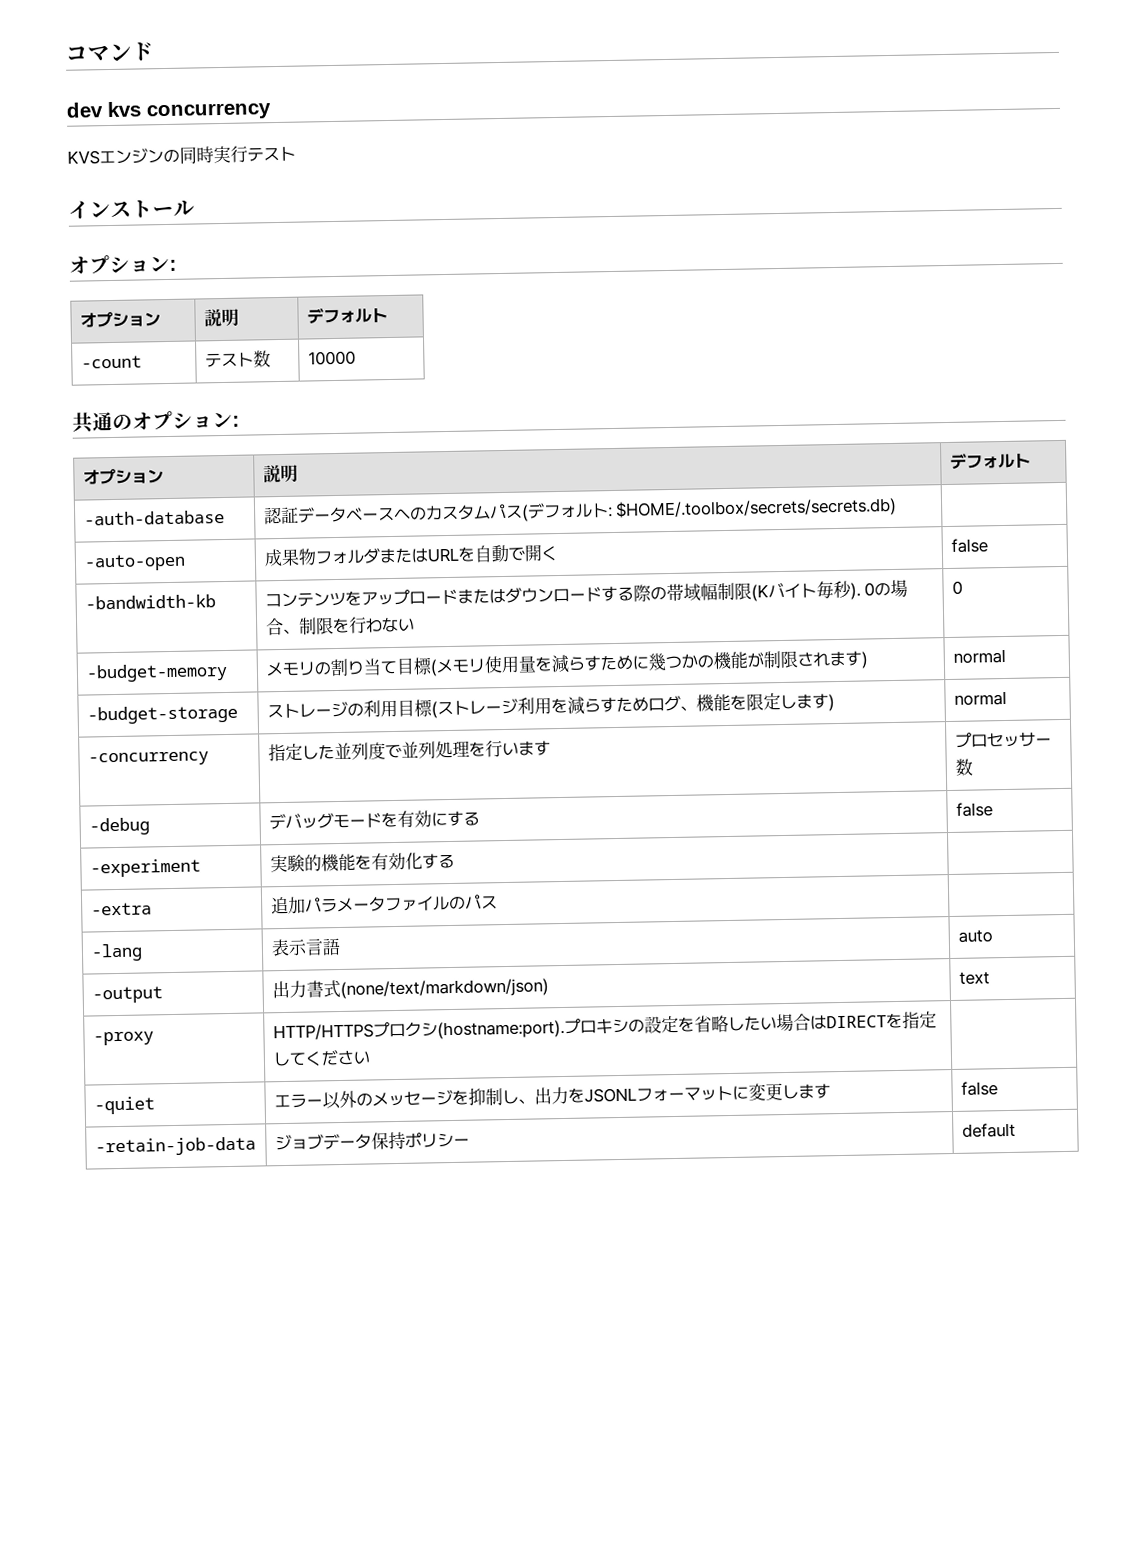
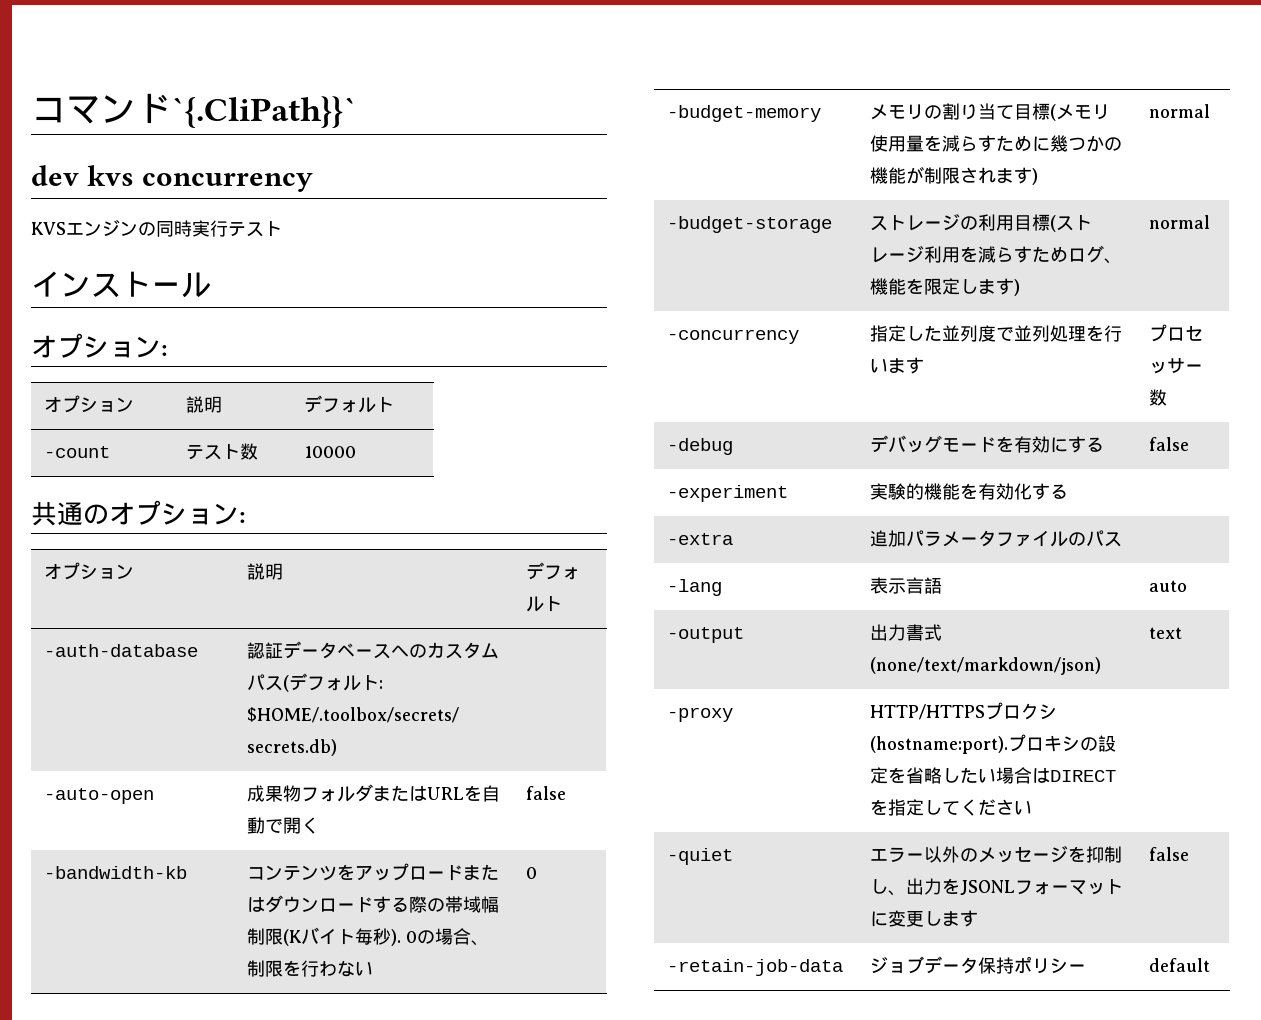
- コマンド
+ コマンド`{.CliPath}}`

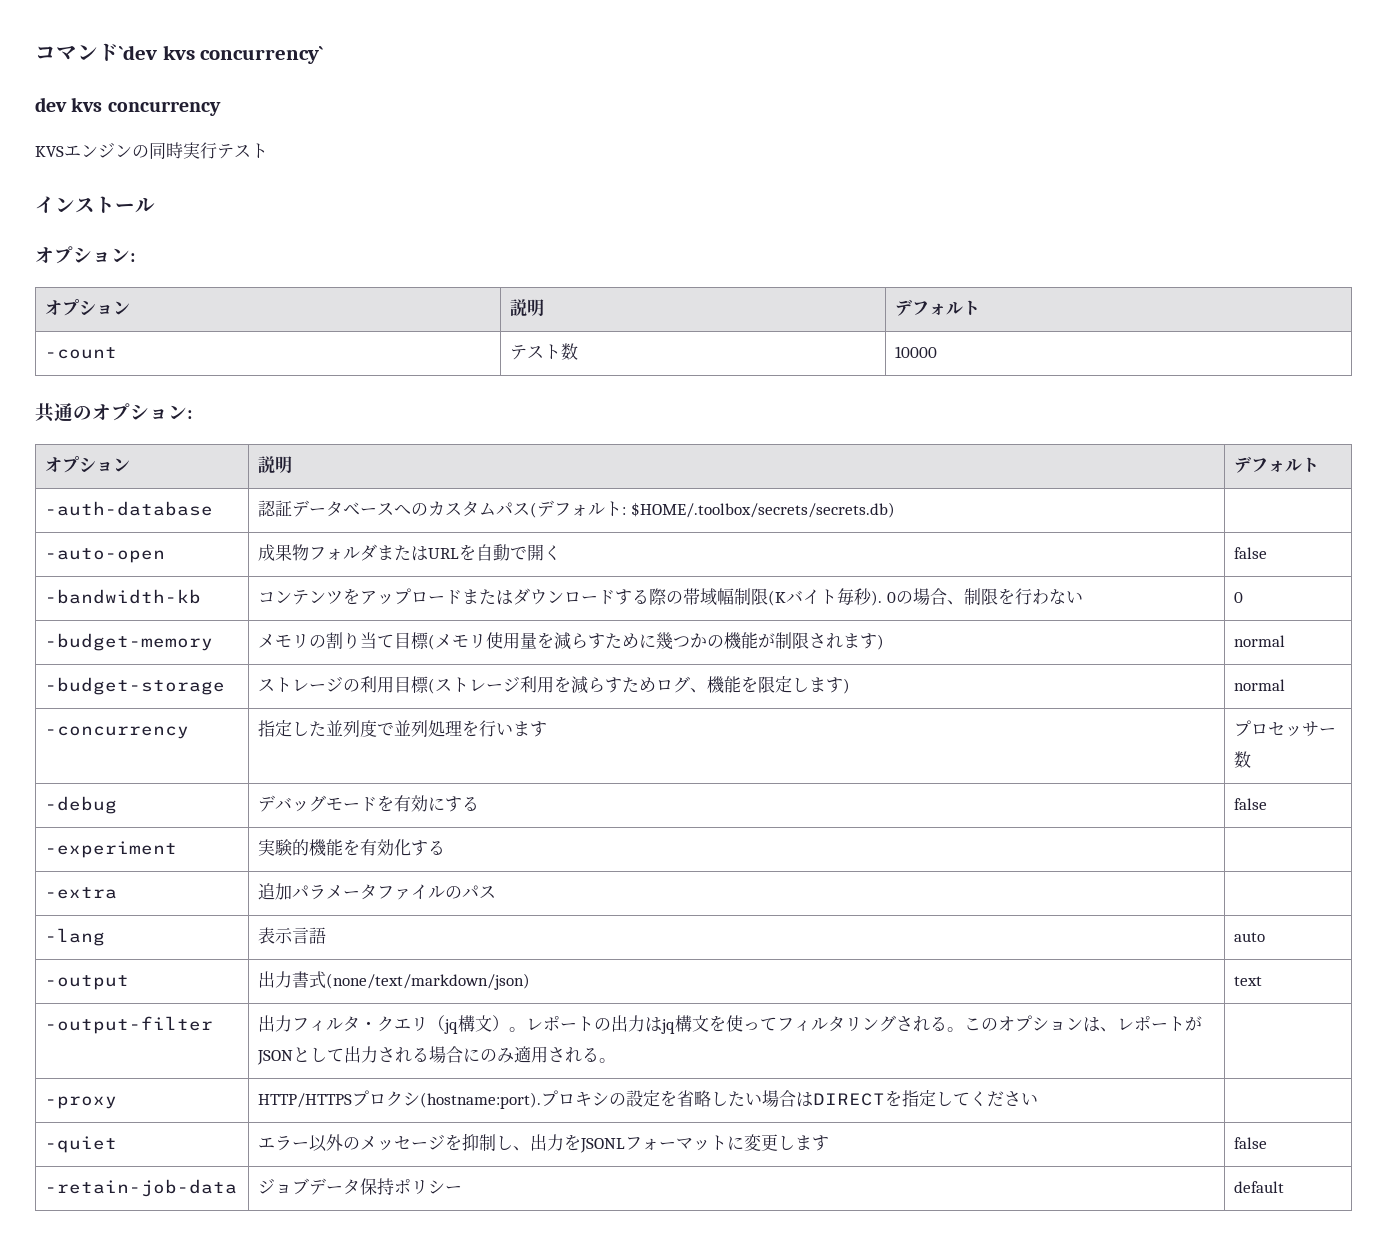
- コマンド`{.CliPath}}`
+ コマンド`dev kvs concurrency`
+ -output-filter | 出力フィルタ・クエリ（jq構文）。レポートの出力はjq構文を使ってフィルタリングされる。このオプションは、レポートがJSONとして出力される場合にのみ適用される。

